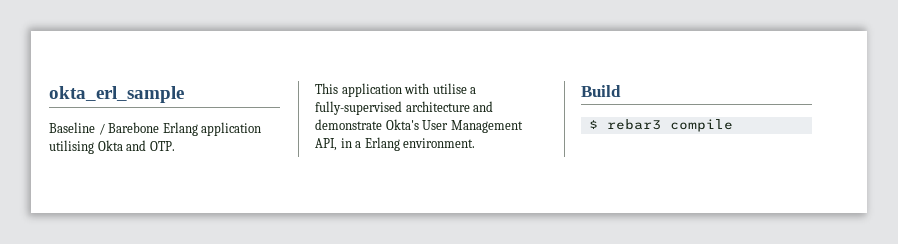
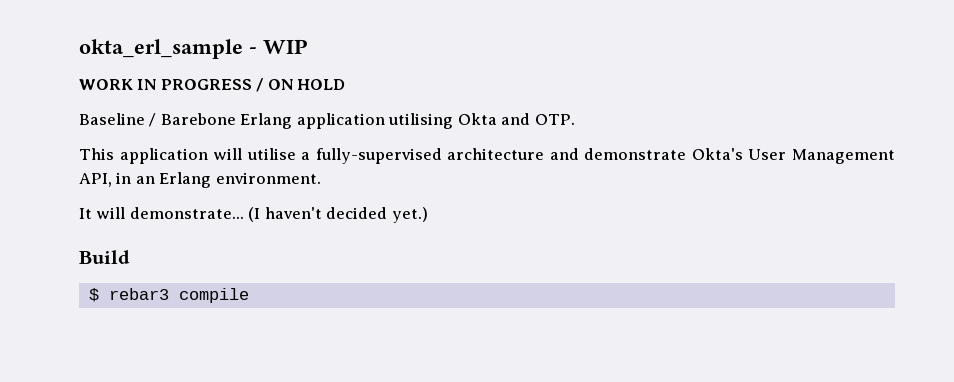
- okta_erl_sample
+ okta_erl_sample - WIP
+ WORK IN PROGRESS / ON HOLD
- This application with utilise a fully-supervised architecture and demonstrate Okta's User Management API, in a Erlang environment.
+ This application will utilise a fully-supervised architecture and demonstrate Okta's User Management API, in an Erlang environment.
+ It will demonstrate... (I haven't decided yet.)

